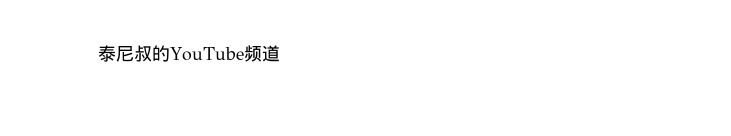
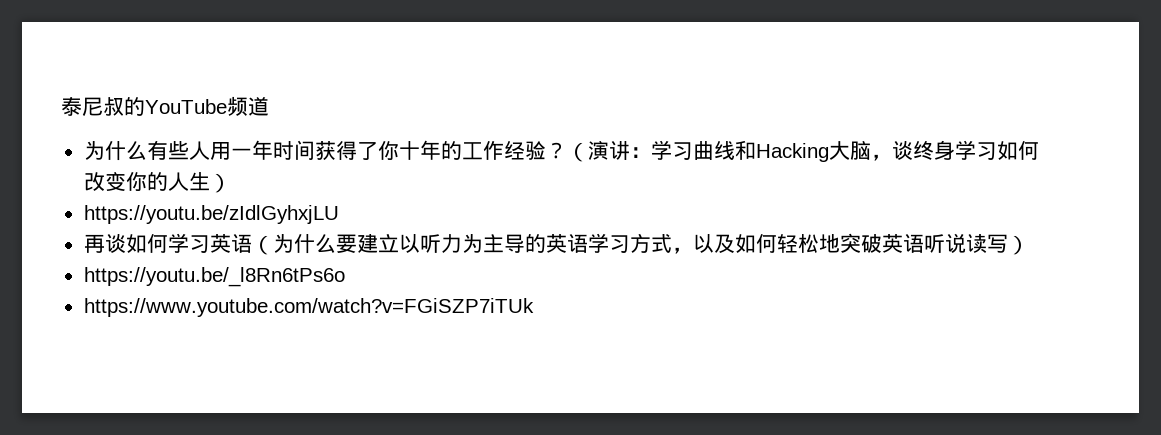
+ 为什么有些人用一年时间获得了你十年的工作经验？（演讲：学习曲线和Hacking大脑，谈终身学习如何改变你的人生）
+ https://youtu.be/zIdlGyhxjLU
+ 再谈如何学习英语（为什么要建立以听力为主导的英语学习方式，以及如何轻松地突破英语听说读写）
+ https://youtu.be/_l8Rn6tPs6o
+ https://www.youtube.com/watch?v=FGiSZP7iTUk

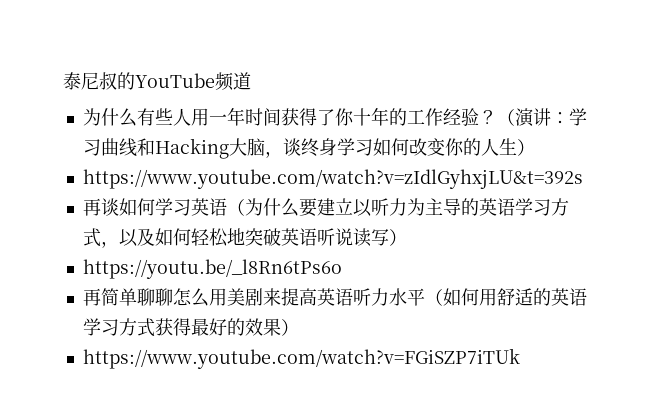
- https://youtu.be/zIdlGyhxjLU
+ https://www.youtube.com/watch?v=zIdlGyhxjLU&t=392s
+ 再简单聊聊怎么用美剧来提高英语听力水平（如何用舒适的英语学习方式获得最好的效果）

